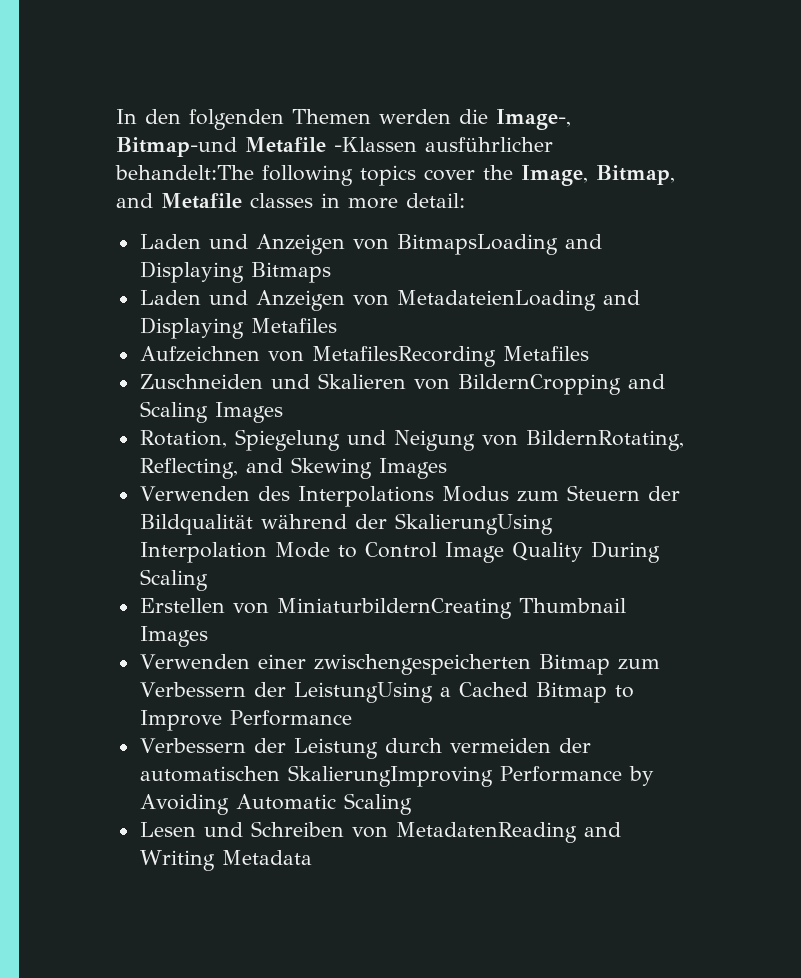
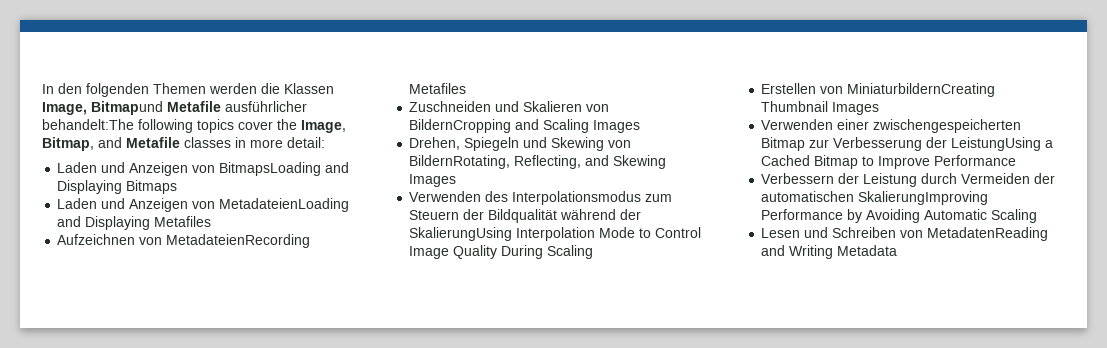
- In den folgenden Themen werden die Image-, Bitmap-und Metafile -Klassen ausführlicher behandelt:The following topics cover the Image, Bitmap, and Metafile classes in more detail:
+ In den folgenden Themen werden die Klassen Image, Bitmapund Metafile ausführlicher behandelt:The following topics cover the Image, Bitmap, and Metafile classes in more detail:
- Aufzeichnen von MetafilesRecording Metafiles
+ Aufzeichnen von MetadateienRecording Metafiles
- Rotation, Spiegelung und Neigung von BildernRotating, Reflecting, and Skewing Images
+ Drehen, Spiegeln und Skewing von BildernRotating, Reflecting, and Skewing Images
- Verwenden des Interpolations Modus zum Steuern der Bildqualität während der SkalierungUsing Interpolation Mode to Control Image Quality During Scaling
+ Verwenden des Interpolationsmodus zum Steuern der Bildqualität während der SkalierungUsing Interpolation Mode to Control Image Quality During Scaling
- Verwenden einer zwischengespeicherten Bitmap zum Verbessern der LeistungUsing a Cached Bitmap to Improve Performance
+ Verwenden einer zwischengespeicherten Bitmap zur Verbesserung der LeistungUsing a Cached Bitmap to Improve Performance
- Verbessern der Leistung durch vermeiden der automatischen SkalierungImproving Performance by Avoiding Automatic Scaling
+ Verbessern der Leistung durch Vermeiden der automatischen SkalierungImproving Performance by Avoiding Automatic Scaling

